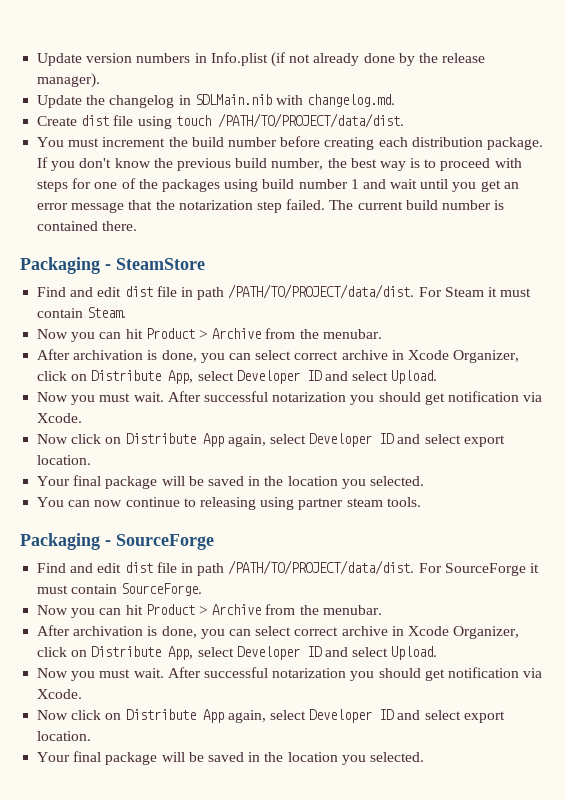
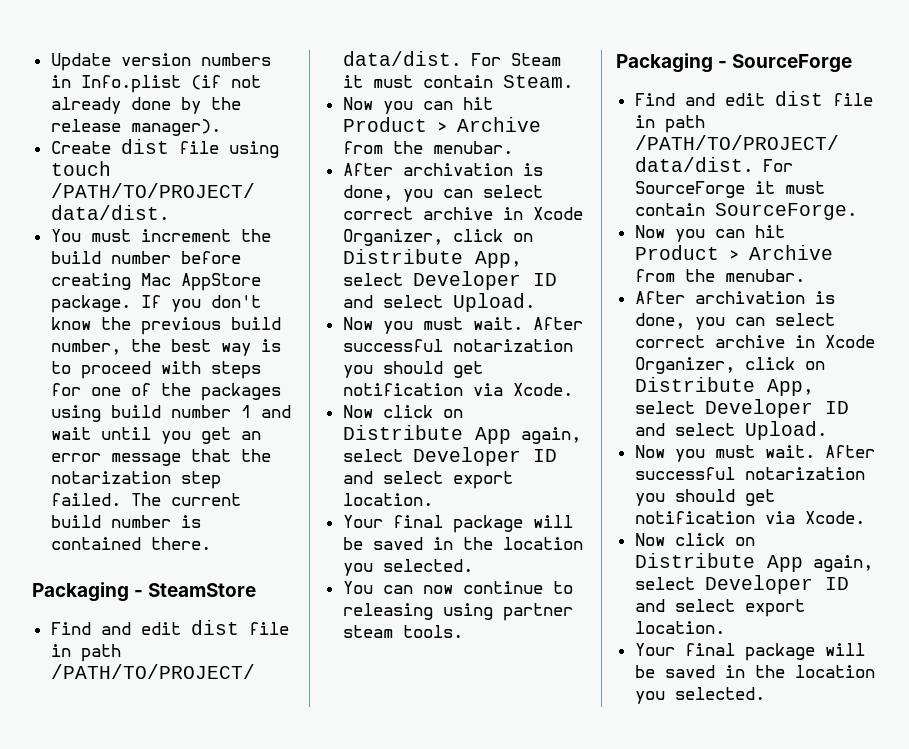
- Update the changelog in SDLMain.nib with changelog.md.
- You must increment the build number before creating each distribution package.
+ You must increment the build number before creating Mac AppStore package.

